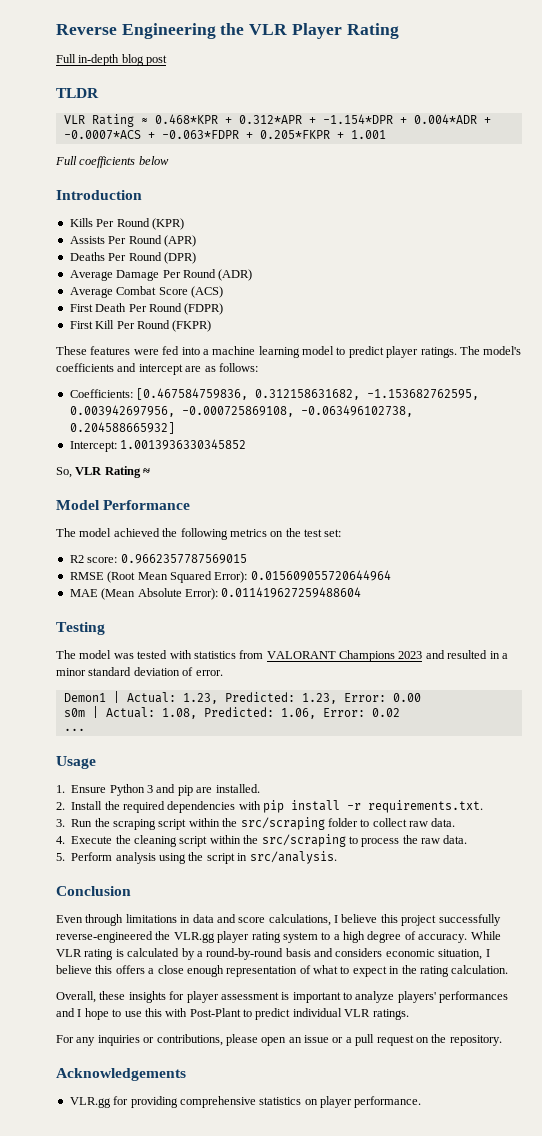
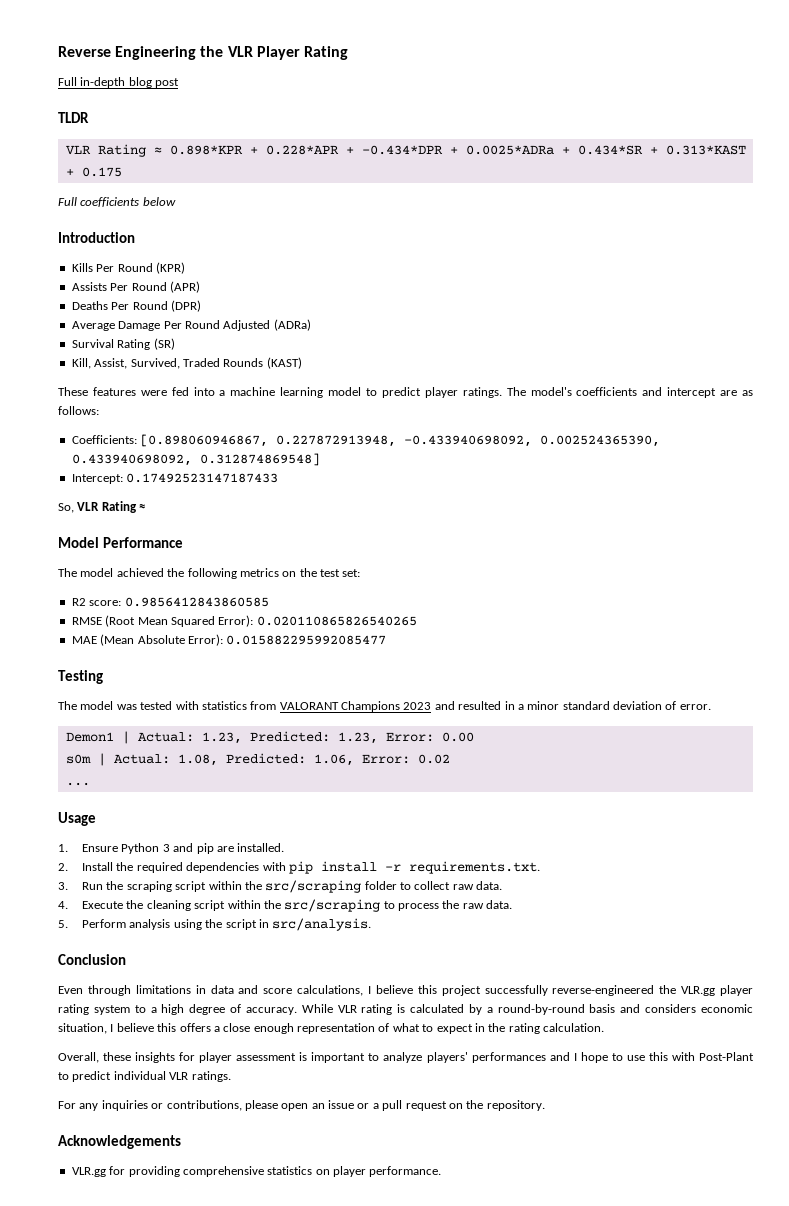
- VLR Rating ≈ 0.468*KPR + 0.312*APR + -1.154*DPR + 0.004*ADR + -0.0007*ACS + -0.063*FDPR + 0.205*FKPR + 1.001
+ VLR Rating ≈ 0.898*KPR + 0.228*APR + -0.434*DPR + 0.0025*ADRa + 0.434*SR + 0.313*KAST + 0.175
- Average Damage Per Round (ADR)
- Average Combat Score (ACS)
- First Death Per Round (FDPR)
- First Kill Per Round (FKPR)
+ Average Damage Per Round Adjusted (ADRa)
+ Survival Rating (SR)
+ Kill, Assist, Survived, Traded Rounds (KAST)
- Coefficients: [0.467584759836, 0.312158631682, -1.153682762595, 0.003942697956, -0.000725869108, -0.063496102738, 0.204588665932]
+ Coefficients: [0.898060946867, 0.227872913948, -0.433940698092, 0.002524365390, 0.433940698092, 0.312874869548]
- Intercept: 1.0013936330345852
+ Intercept: 0.17492523147187433
- R2 score: 0.9662357787569015
+ R2 score: 0.9856412843860585
- RMSE (Root Mean Squared Error): 0.015609055720644964
+ RMSE (Root Mean Squared Error): 0.020110865826540265
- MAE (Mean Absolute Error): 0.011419627259488604
+ MAE (Mean Absolute Error): 0.015882295992085477

